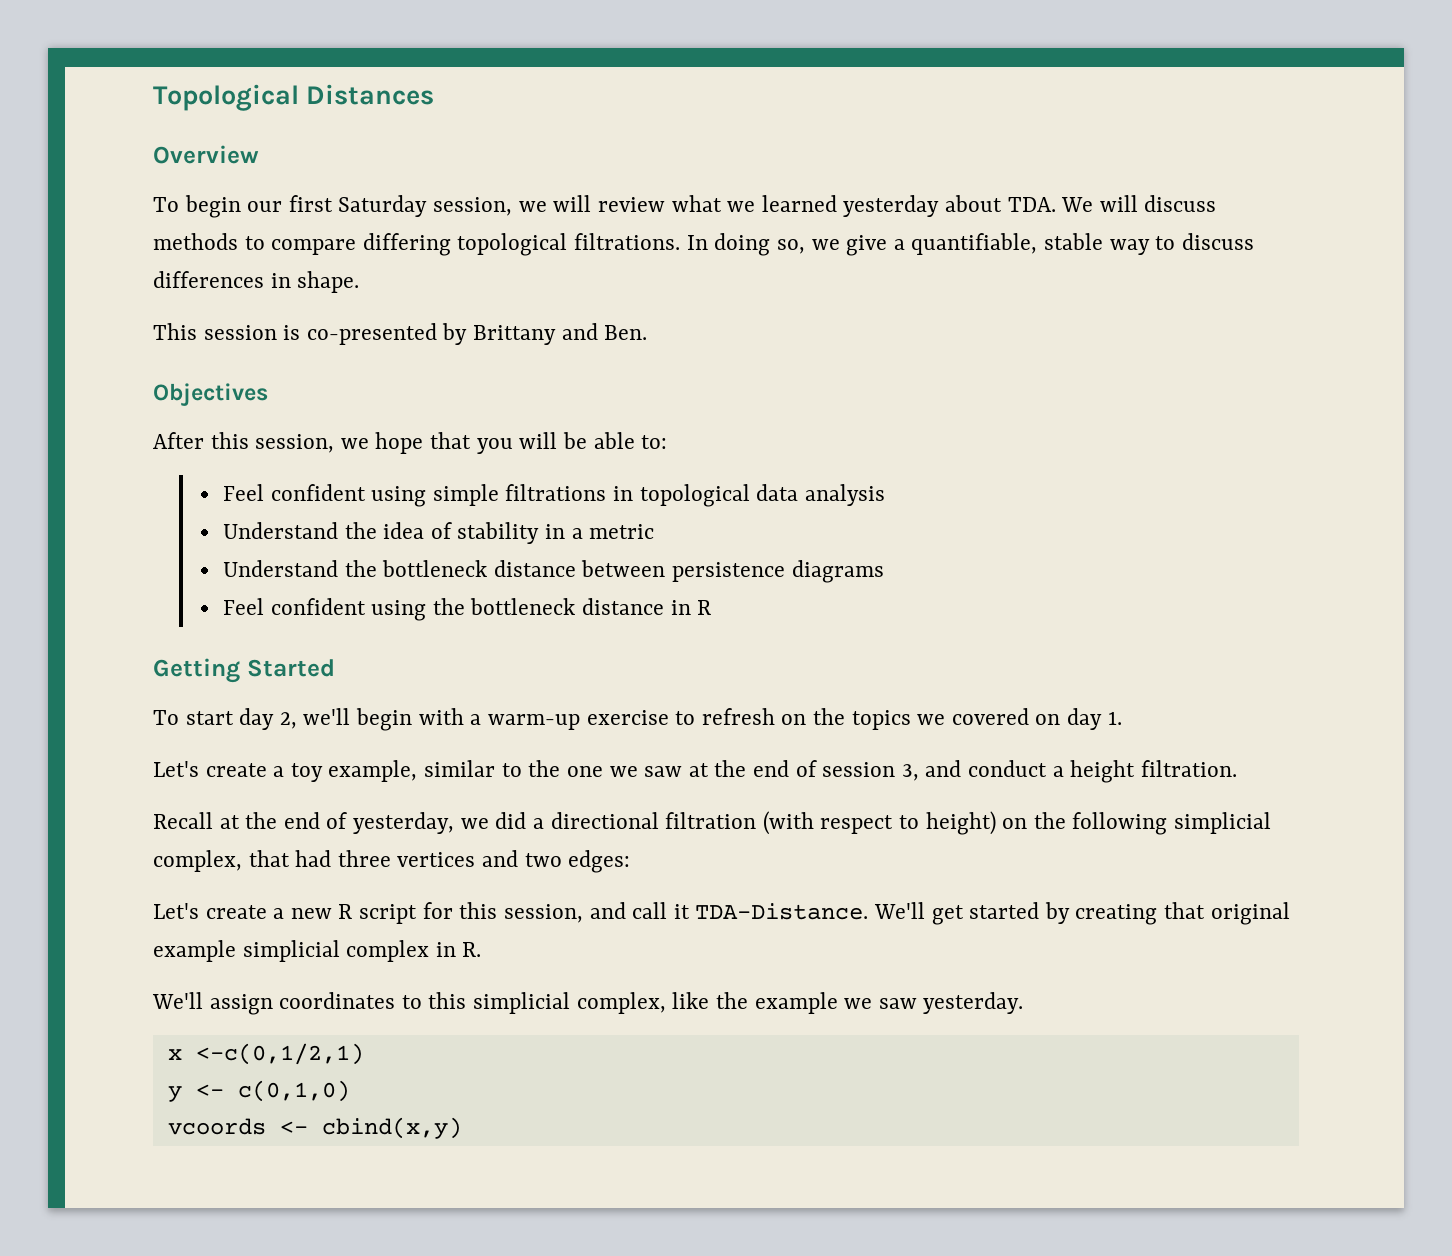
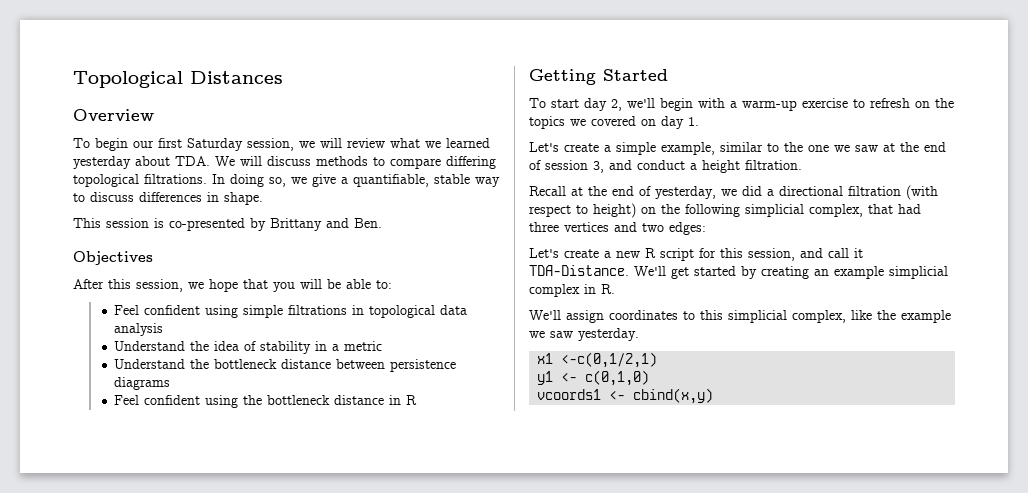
- Let's create a toy example, similar to the one we saw at the end of session 3, and conduct a height filtration.
+ Let's create a simple example, similar to the one we saw at the end of session 3, and conduct a height filtration.
- We'll get started by creating that original example simplicial complex in R.
+ We'll get started by creating an example simplicial complex in R.
- x <-c(0,1/2,1)
+ x1 <-c(0,1/2,1)
- y <- c(0,1,0)
+ y1 <- c(0,1,0)
- vcoords <- cbind(x,y)
+ vcoords1 <- cbind(x,y)

